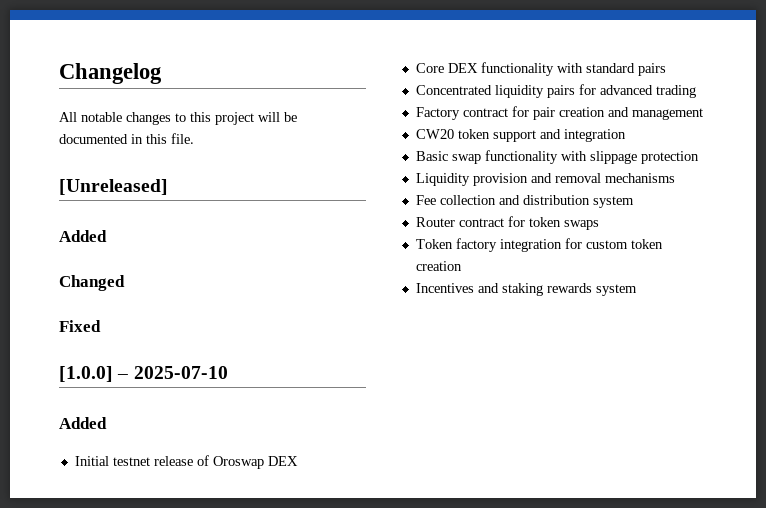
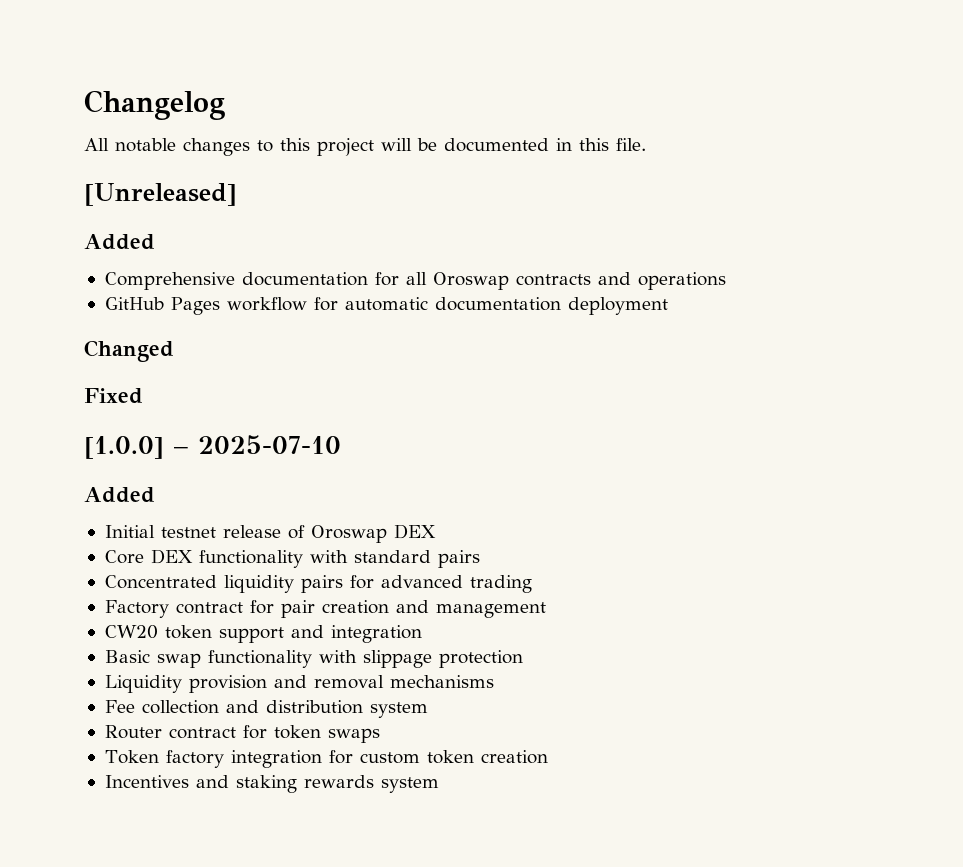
+ Comprehensive documentation for all Oroswap contracts and operations
+ GitHub Pages workflow for automatic documentation deployment

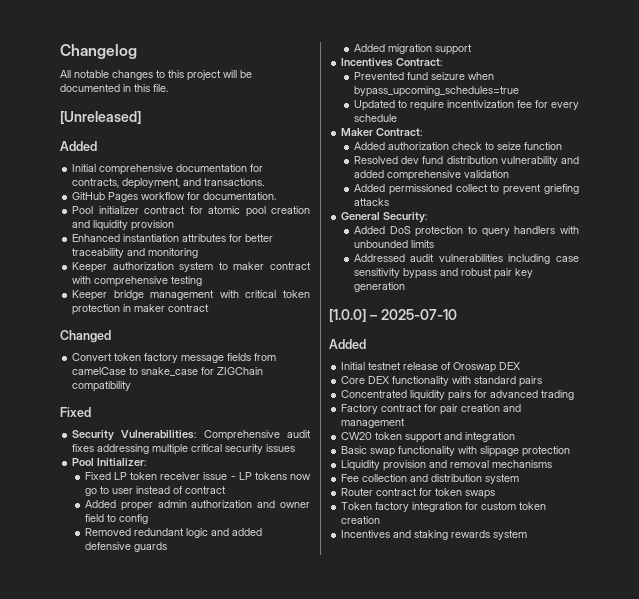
- Comprehensive documentation for all Oroswap contracts and operations
- GitHub Pages workflow for automatic documentation deployment
+ Initial comprehensive documentation for contracts, deployment, and transactions.
+ GitHub Pages workflow for documentation.
+ Pool initializer contract for atomic pool creation and liquidity provision
+ Enhanced instantiation attributes for better traceability and monitoring
+ Keeper authorization system to maker contract with comprehensive testing
+ Keeper bridge management with critical token protection in maker contract
  Changed
+ Convert token factory message fields from camelCase to snake_case for ZIGChain compatibility
  Fixed
+ Security Vulnerabilities: Comprehensive audit fixes addressing multiple critical security issues
+ Pool Initializer:
+ Fixed LP token receiver issue - LP tokens now go to user instead of contract
+ Added proper admin authorization and owner field to config
+ Removed redundant logic and added defensive guards
+ Added migration support
+ Incentives Contract:
+ Prevented fund seizure when bypass_upcoming_schedules=true
+ Updated to require incentivization fee for every schedule
+ Maker Contract:
+ Added authorization check to seize function
+ Resolved dev fund distribution vulnerability and added comprehensive validation
+ Added permissioned collect to prevent griefing attacks
+ General Security:
+ Added DoS protection to query handlers with unbounded limits
+ Addressed audit vulnerabilities including case sensitivity bypass and robust pair key generation

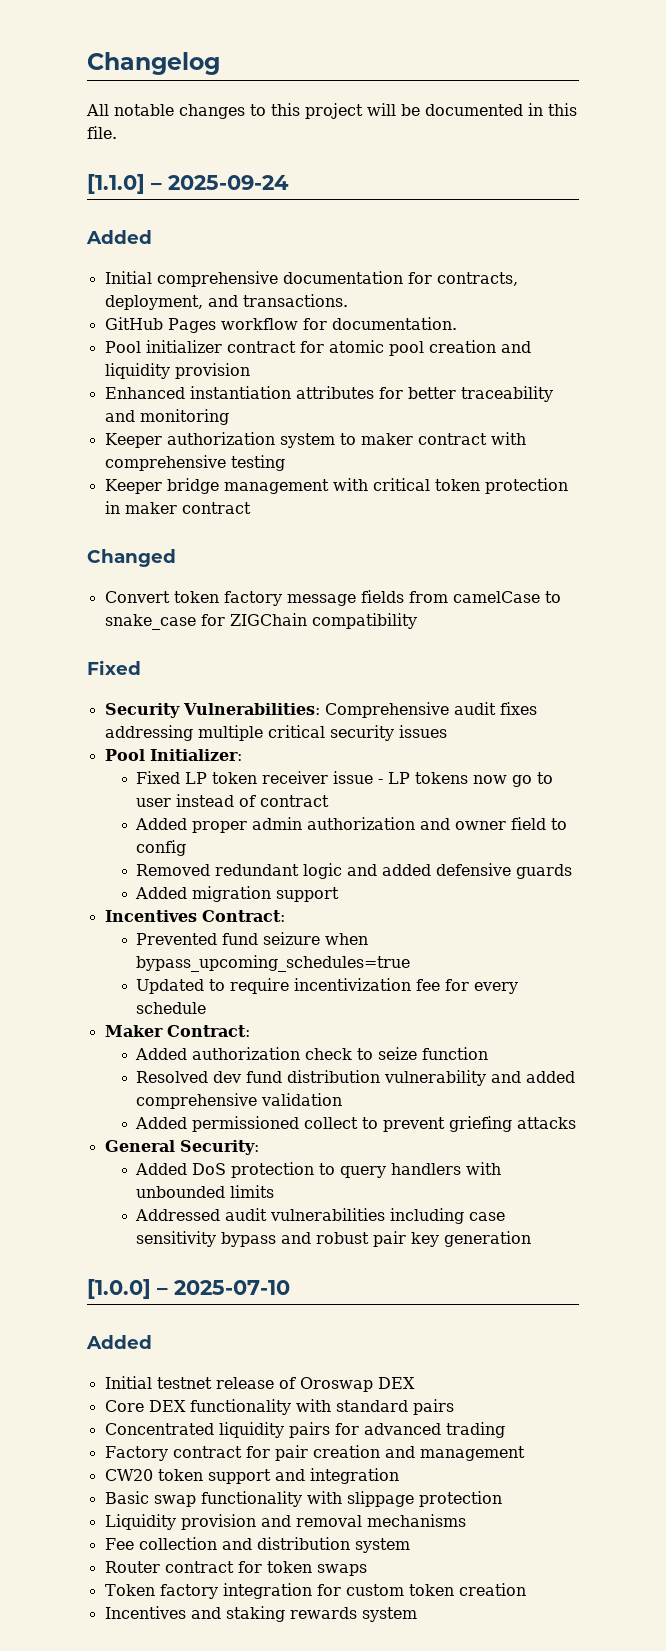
- [Unreleased]
+ [1.1.0] – 2025-09-24

